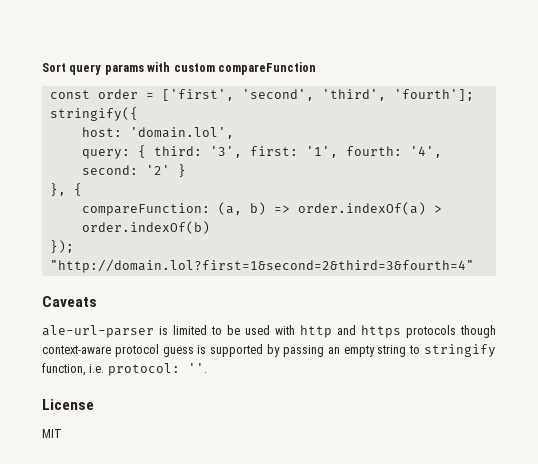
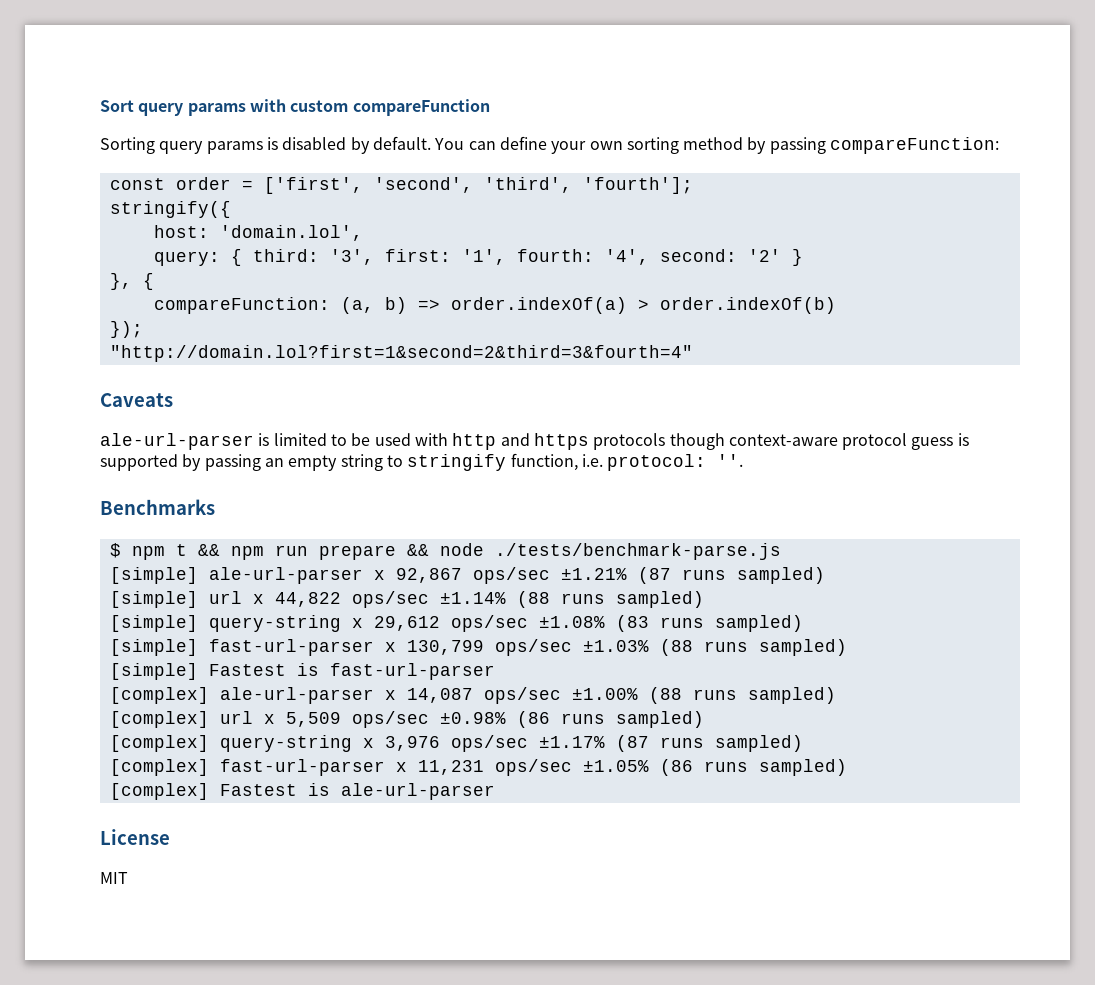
+ Sorting query params is disabled by default. You can define your own sorting method by passing compareFunction:
+ Benchmarks
+ $ npm t && npm run prepare && node ./tests/benchmark-parse.js
+ [simple] ale-url-parser x 92,867 ops/sec ±1.21% (87 runs sampled)
+ [simple] url x 44,822 ops/sec ±1.14% (88 runs sampled)
+ [simple] query-string x 29,612 ops/sec ±1.08% (83 runs sampled)
+ [simple] fast-url-parser x 130,799 ops/sec ±1.03% (88 runs sampled)
+ [simple] Fastest is fast-url-parser
+ [complex] ale-url-parser x 14,087 ops/sec ±1.00% (88 runs sampled)
+ [complex] url x 5,509 ops/sec ±0.98% (86 runs sampled)
+ [complex] query-string x 3,976 ops/sec ±1.17% (87 runs sampled)
+ [complex] fast-url-parser x 11,231 ops/sec ±1.05% (86 runs sampled)
+ [complex] Fastest is ale-url-parser

